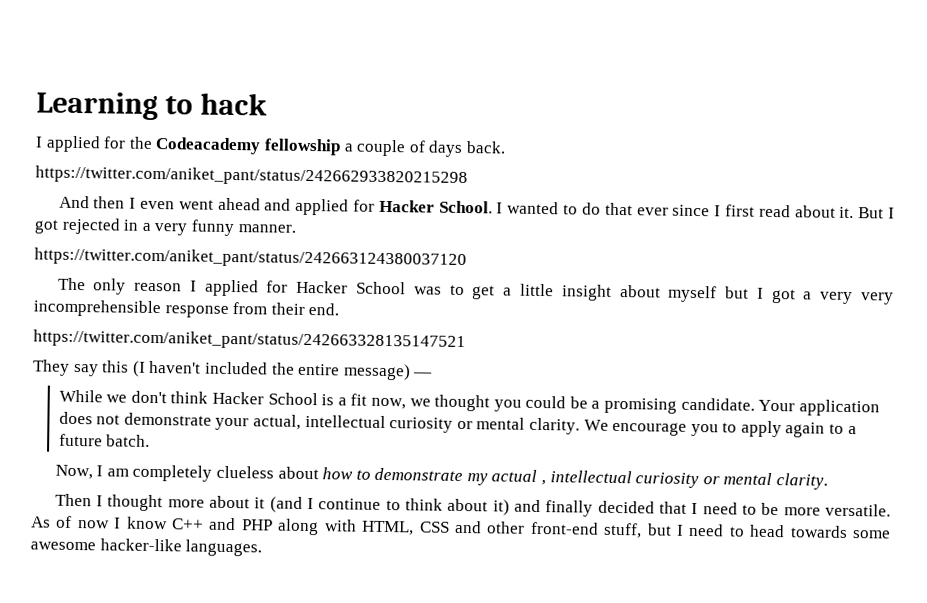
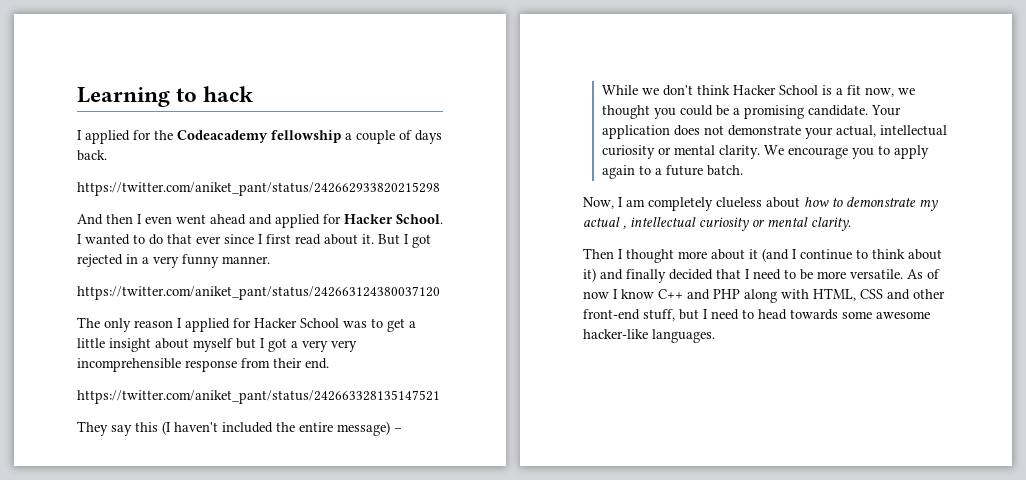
- They say this (I haven't included the entire message) —
+ They say this (I haven't included the entire message) –

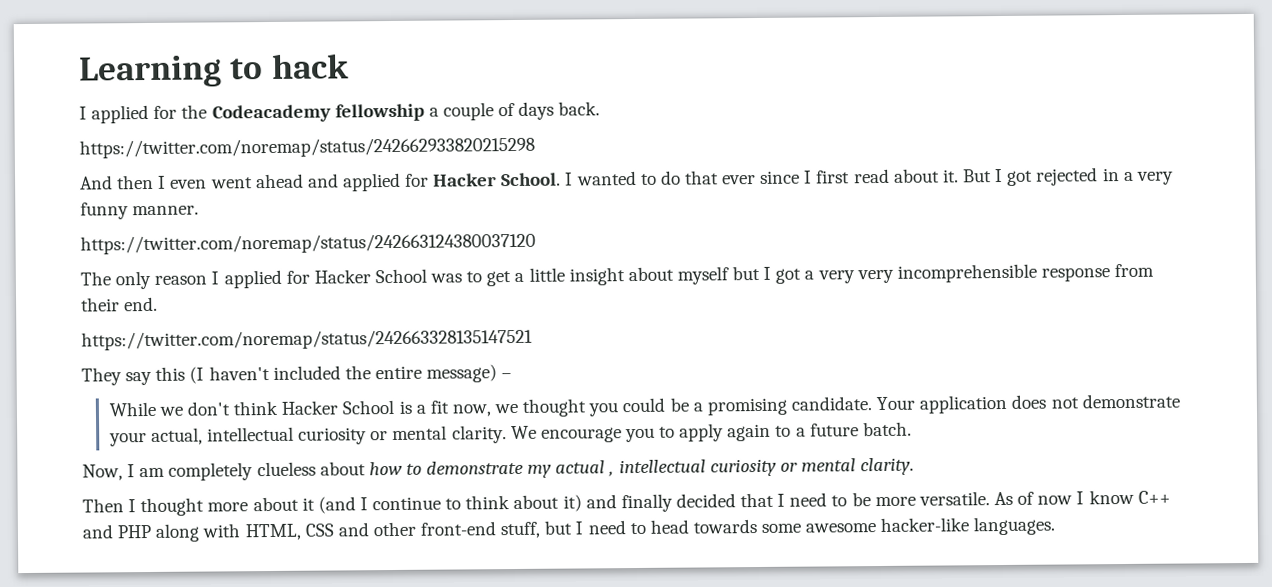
- https://twitter.com/aniket_pant/status/242662933820215298
+ https://twitter.com/noremap/status/242662933820215298
- https://twitter.com/aniket_pant/status/242663124380037120
+ https://twitter.com/noremap/status/242663124380037120
- https://twitter.com/aniket_pant/status/242663328135147521
+ https://twitter.com/noremap/status/242663328135147521

